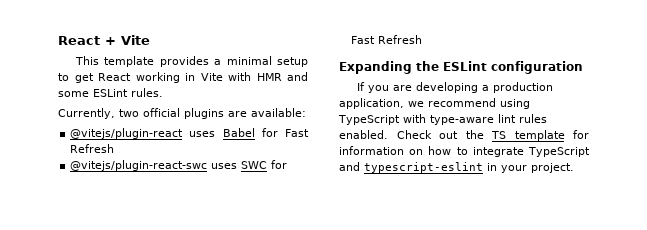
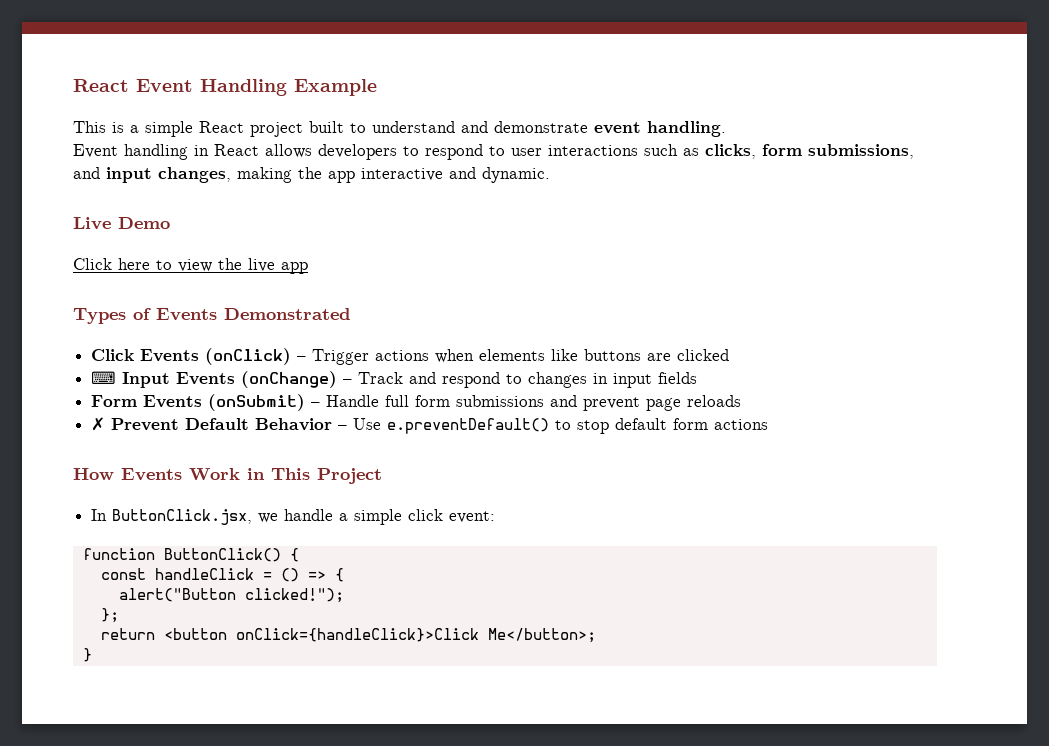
- React + Vite
- This template provides a minimal setup to get React working in Vite with HMR and some ESLint rules.
- Currently, two official plugins are available:
- @vitejs/plugin-react uses Babel for Fast Refresh
- @vitejs/plugin-react-swc uses SWC for Fast Refresh
- Expanding the ESLint configuration
- If you are developing a production application, we recommend using TypeScript with type-aware lint rules enabled. Check out the TS template for information on how to integrate TypeScript and typescript-eslint in your project.
+ React Event Handling Example
+ This is a simple React project built to understand and demonstrate event handling.
+ Event handling in React allows developers to respond to user interactions such as clicks, form submissions, and input changes, making the app interactive and dynamic.
+ Live Demo
+ Click here to view the live app
+ Types of Events Demonstrated
+ Click Events (onClick) – Trigger actions when elements like buttons are clicked
+ ⌨ Input Events (onChange) – Track and respond to changes in input fields
+ Form Events (onSubmit) – Handle full form submissions and prevent page reloads
+ ✗ Prevent Default Behavior – Use e.preventDefault() to stop default form actions
+ How Events Work in This Project
+ In ButtonClick.jsx, we handle a simple click event:
+ function ButtonClick() {
+ const handleClick = () => {
+ alert("Button clicked!");
+ };
+ return <button onClick={handleClick}>Click Me</button>;
+ }

